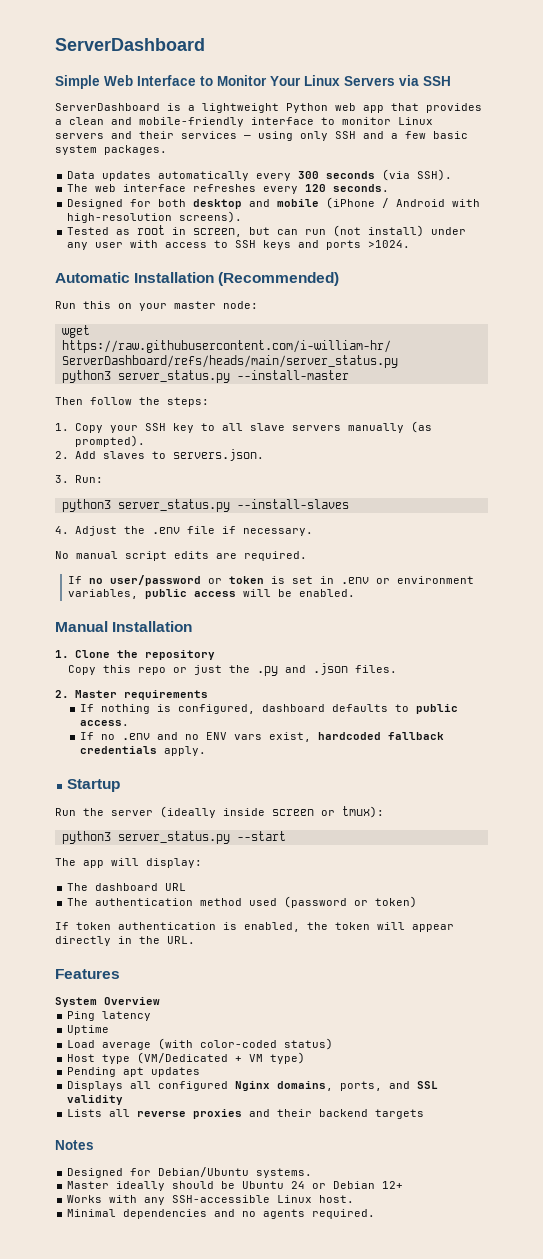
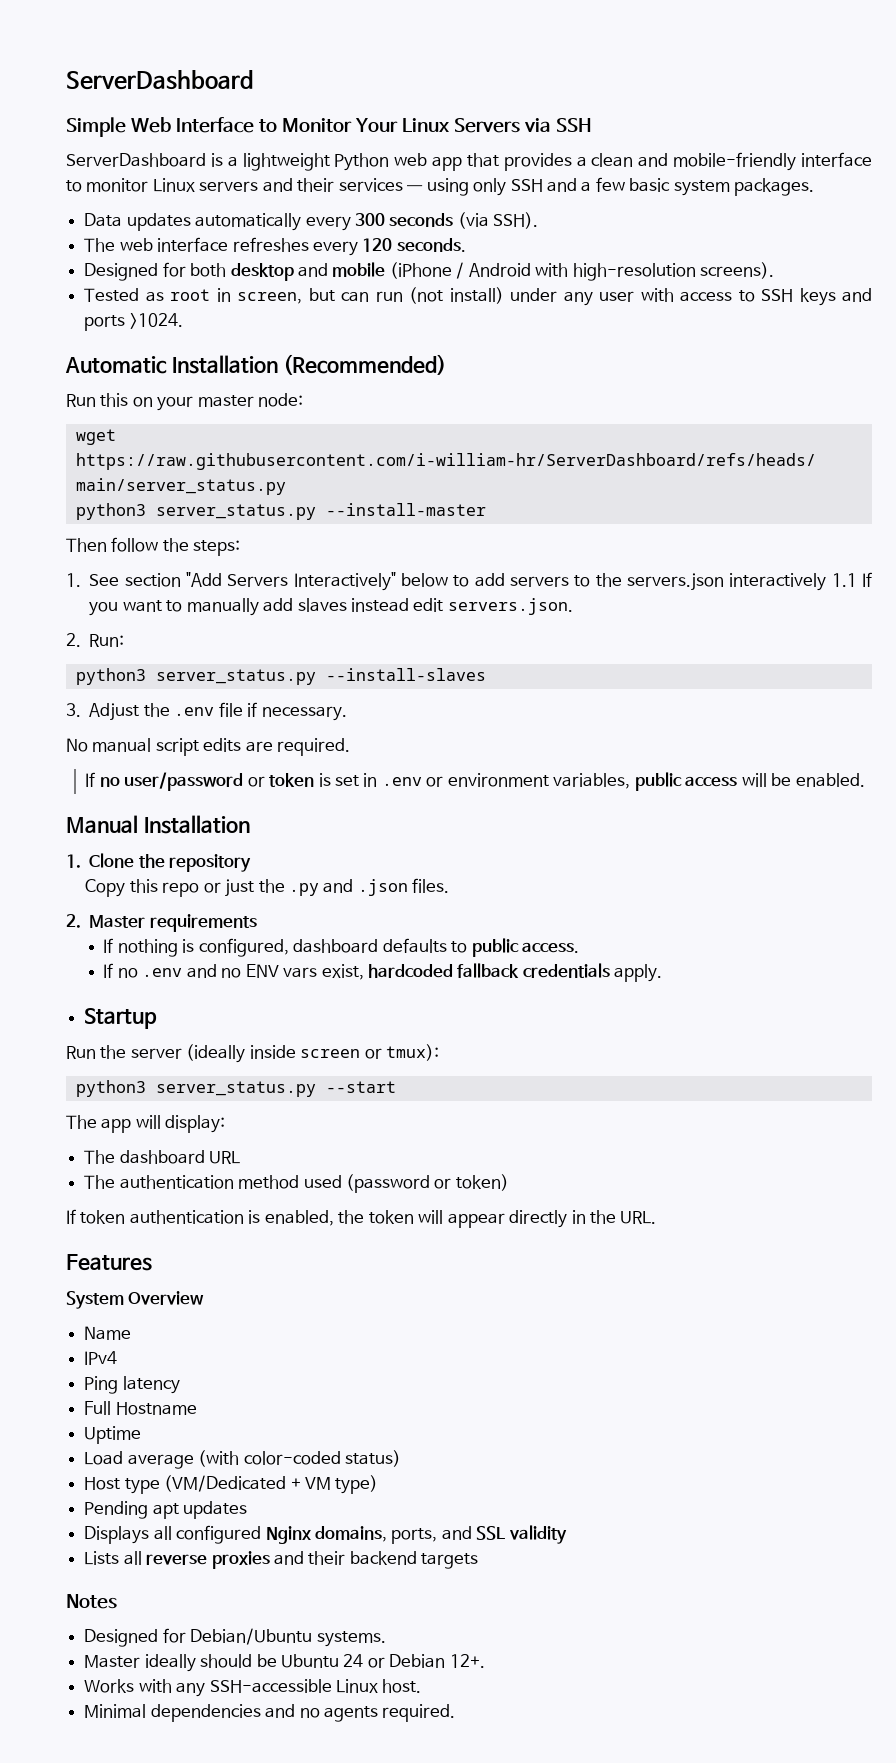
- 1. Copy your SSH key to all slave servers manually (as prompted).
- 2. Add slaves to servers.json.
+ 1. See section "Add Servers Interactively" below to add servers to the servers.json interactively 1.1 If you want to manually add slaves instead edit servers.json.
- 3. Run:
+ 2. Run:
- 4. Adjust the .env file if necessary.
+ 3. Adjust the .env file if necessary.
+ Name
+ IPv4
+ Full Hostname
- Master ideally should be Ubuntu 24 or Debian 12+
+ Master ideally should be Ubuntu 24 or Debian 12+.

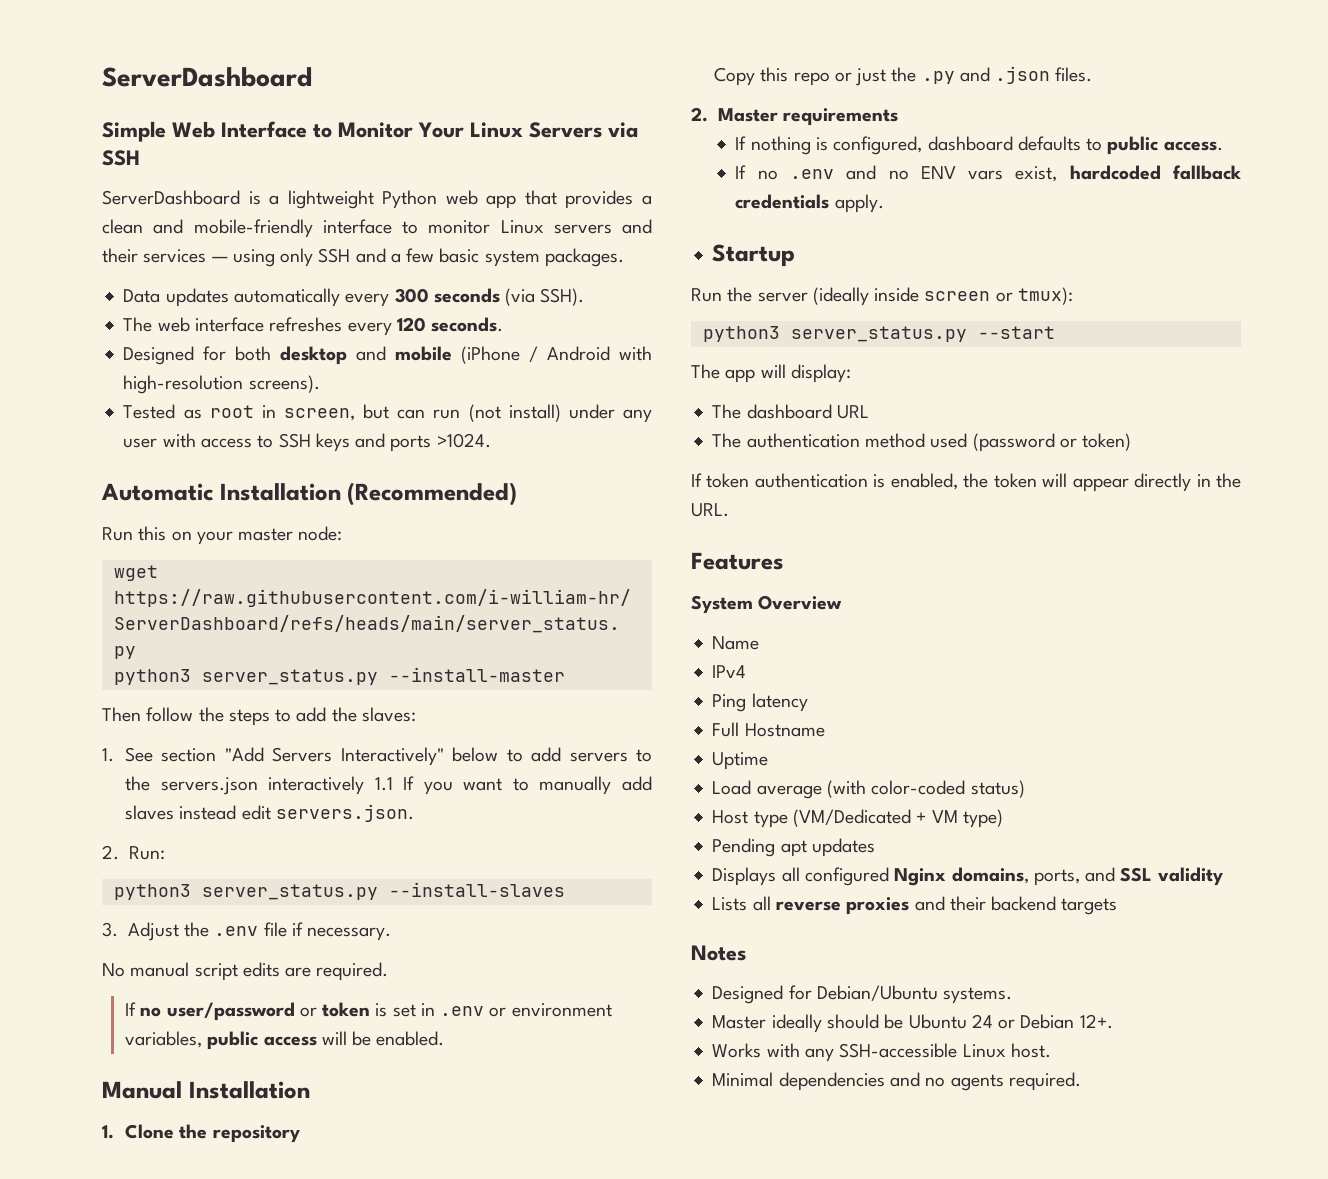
- Then follow the steps:
+ Then follow the steps to add the slaves:

